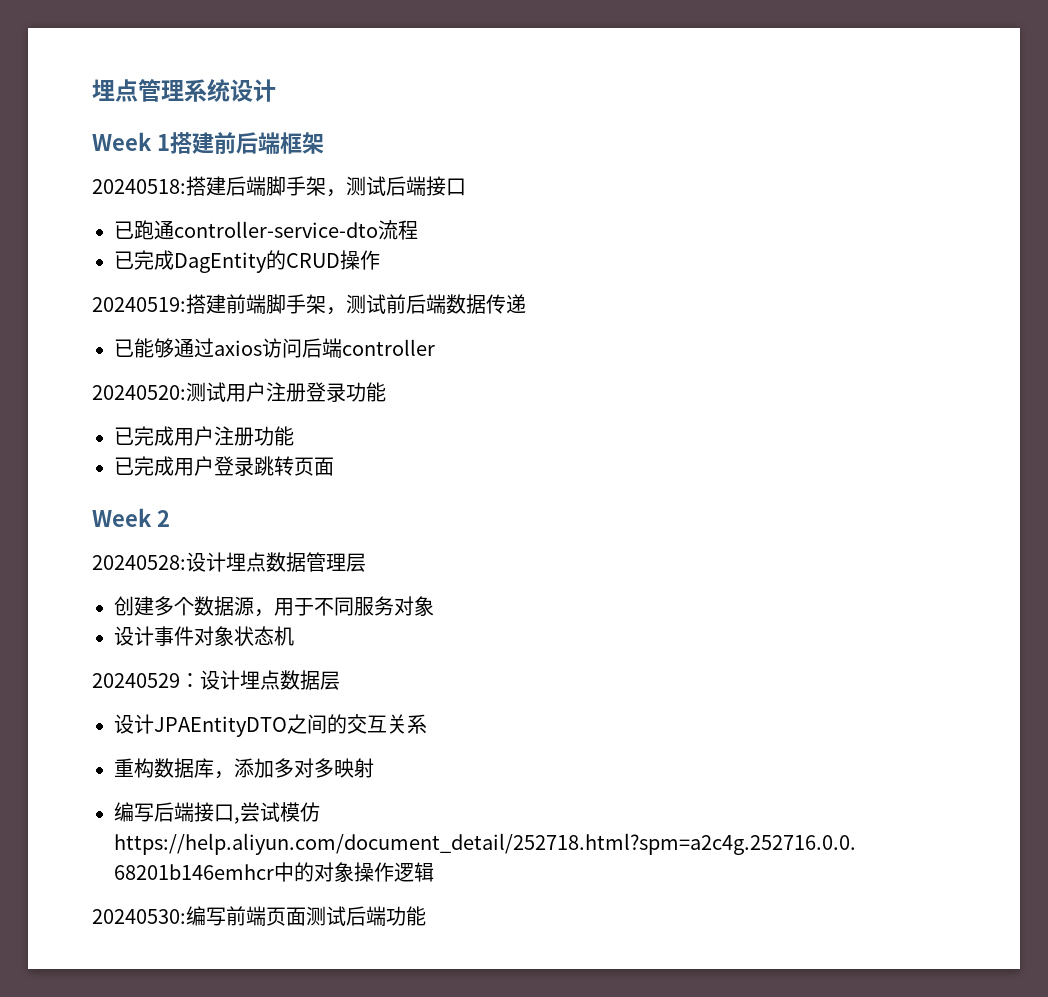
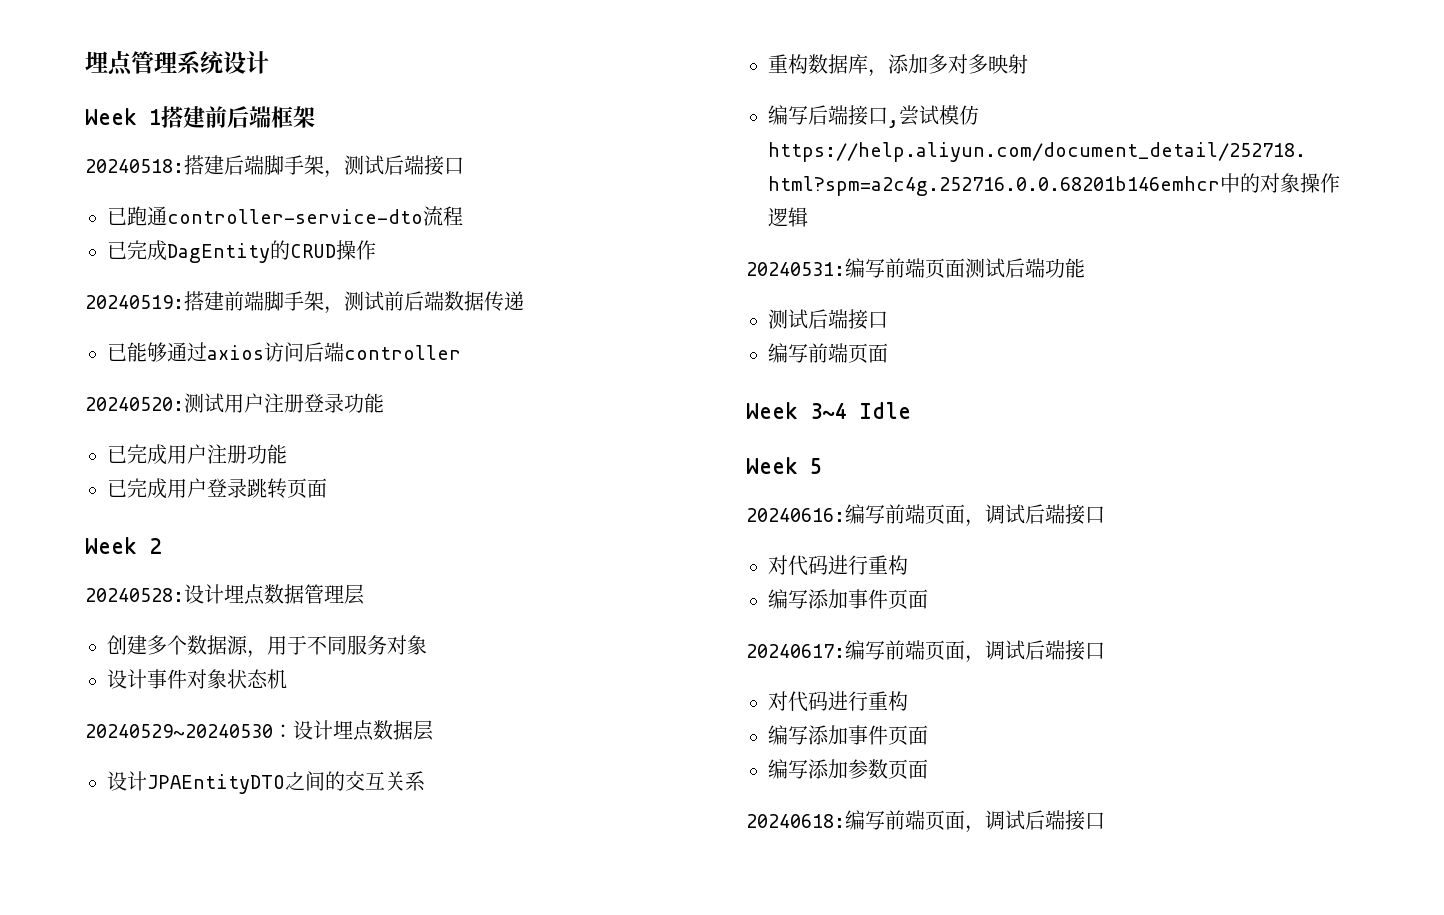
- 20240529：设计埋点数据层
+ 20240529~20240530：设计埋点数据层
- 20240530:编写前端页面测试后端功能
+ 20240531:编写前端页面测试后端功能
+ 测试后端接口
+ 编写前端页面
+ Week 3~4 Idle
+ Week 5
+ 20240616:编写前端页面，调试后端接口
+ 对代码进行重构
+ 编写添加事件页面
+ 20240617:编写前端页面，调试后端接口
+ 对代码进行重构
+ 编写添加事件页面
+ 编写添加参数页面
+ 20240618:编写前端页面，调试后端接口

